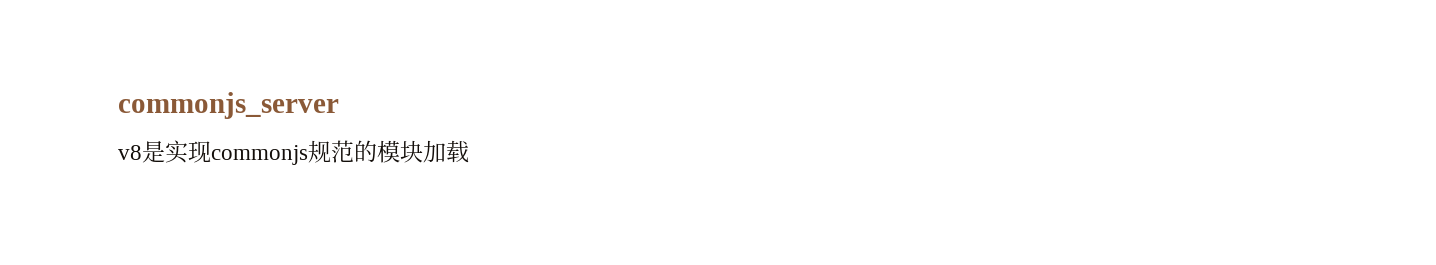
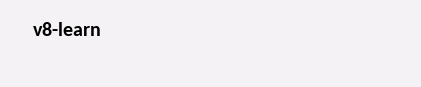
- commonjs_server
- v8是实现commonjs规范的模块加载
+ v8-learn

